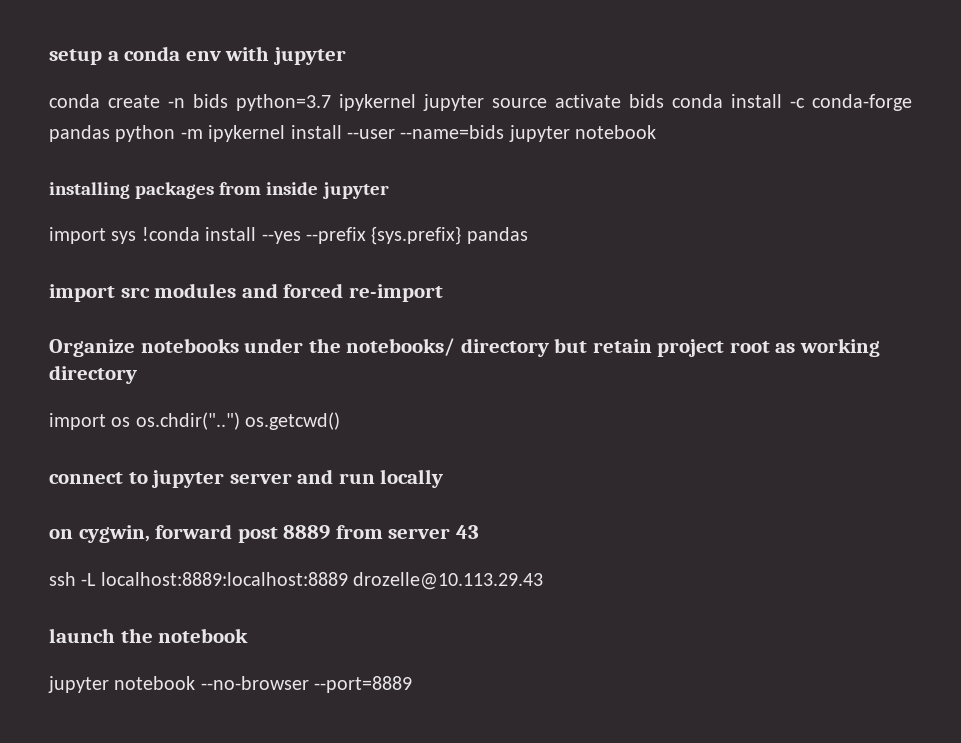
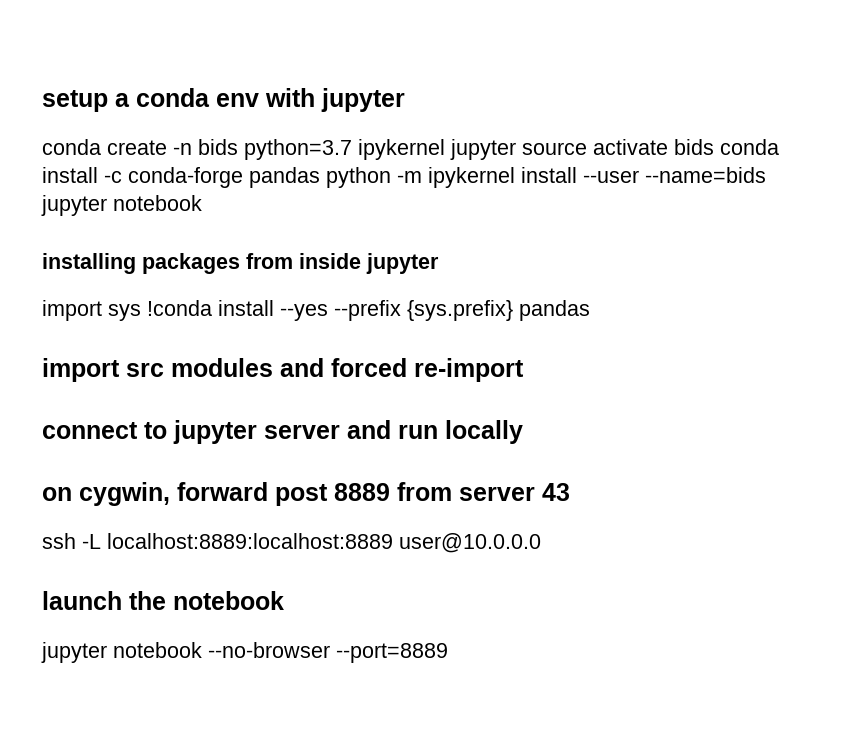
- Organize notebooks under the notebooks/ directory but retain project root as working directory
- import os os.chdir("..") os.getcwd()
- ssh -L localhost:8889:localhost:8889 drozelle@10.113.29.43
+ ssh -L localhost:8889:localhost:8889 user@10.0.0.0

